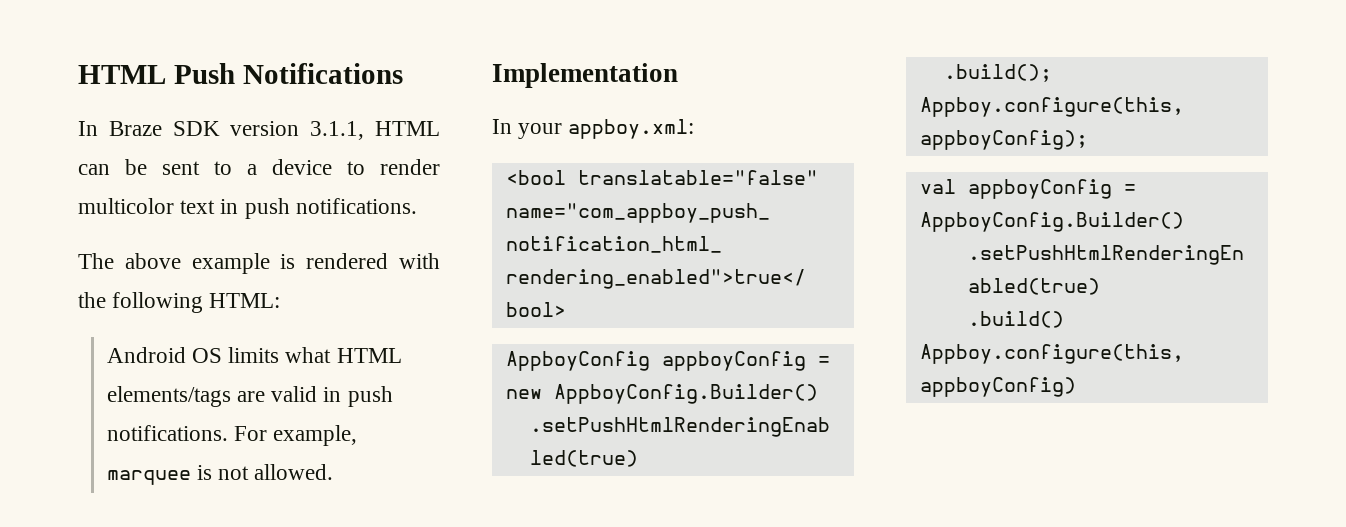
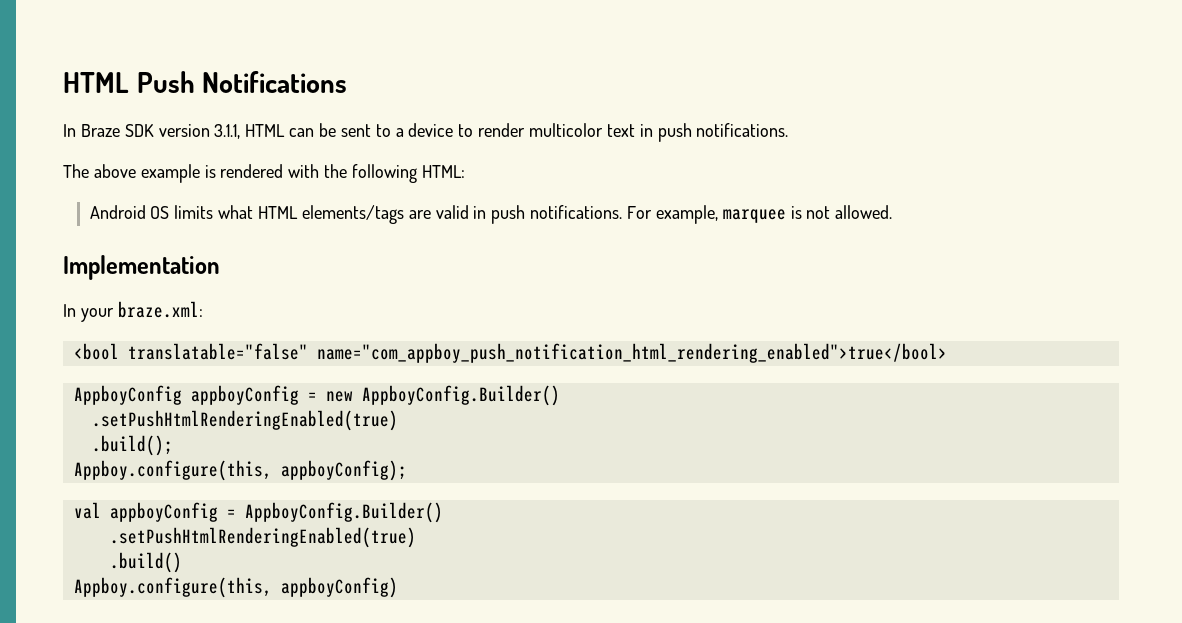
- In your appboy.xml:
+ In your braze.xml:

